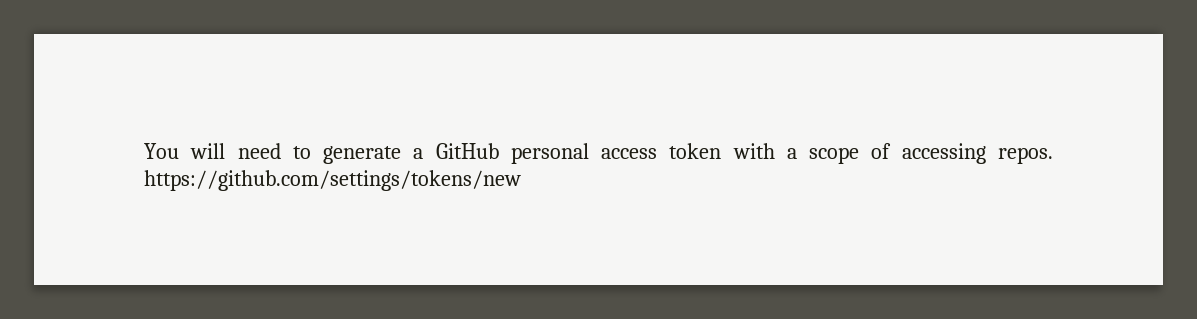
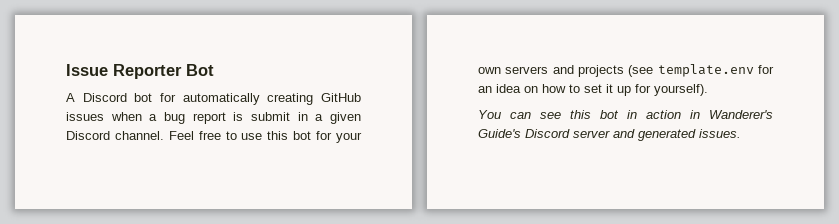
- You will need to generate a GitHub personal access token with a scope of accessing repos. https://github.com/settings/tokens/new
+ Issue Reporter Bot
+ A Discord bot for automatically creating GitHub issues when a bug report is submit in a given Discord channel. Feel free to use this bot for your own servers and projects (see template.env for an idea on how to set it up for yourself).
+ You can see this bot in action in Wanderer's Guide's Discord server and generated issues.

